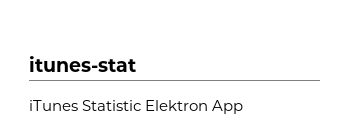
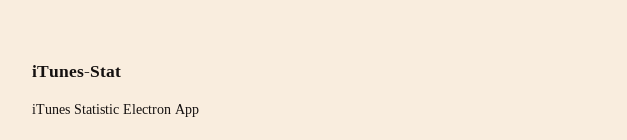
- itunes-stat
+ iTunes-Stat
- iTunes Statistic Elektron App
+ iTunes Statistic Electron App

